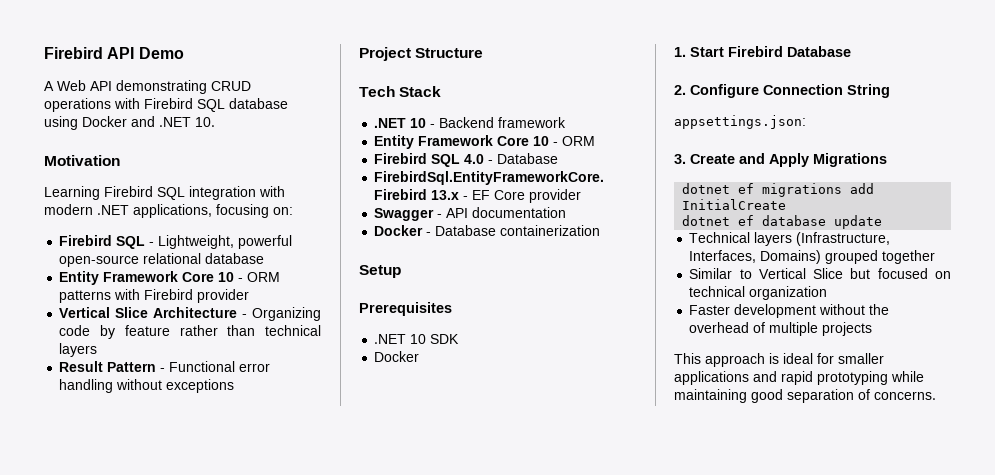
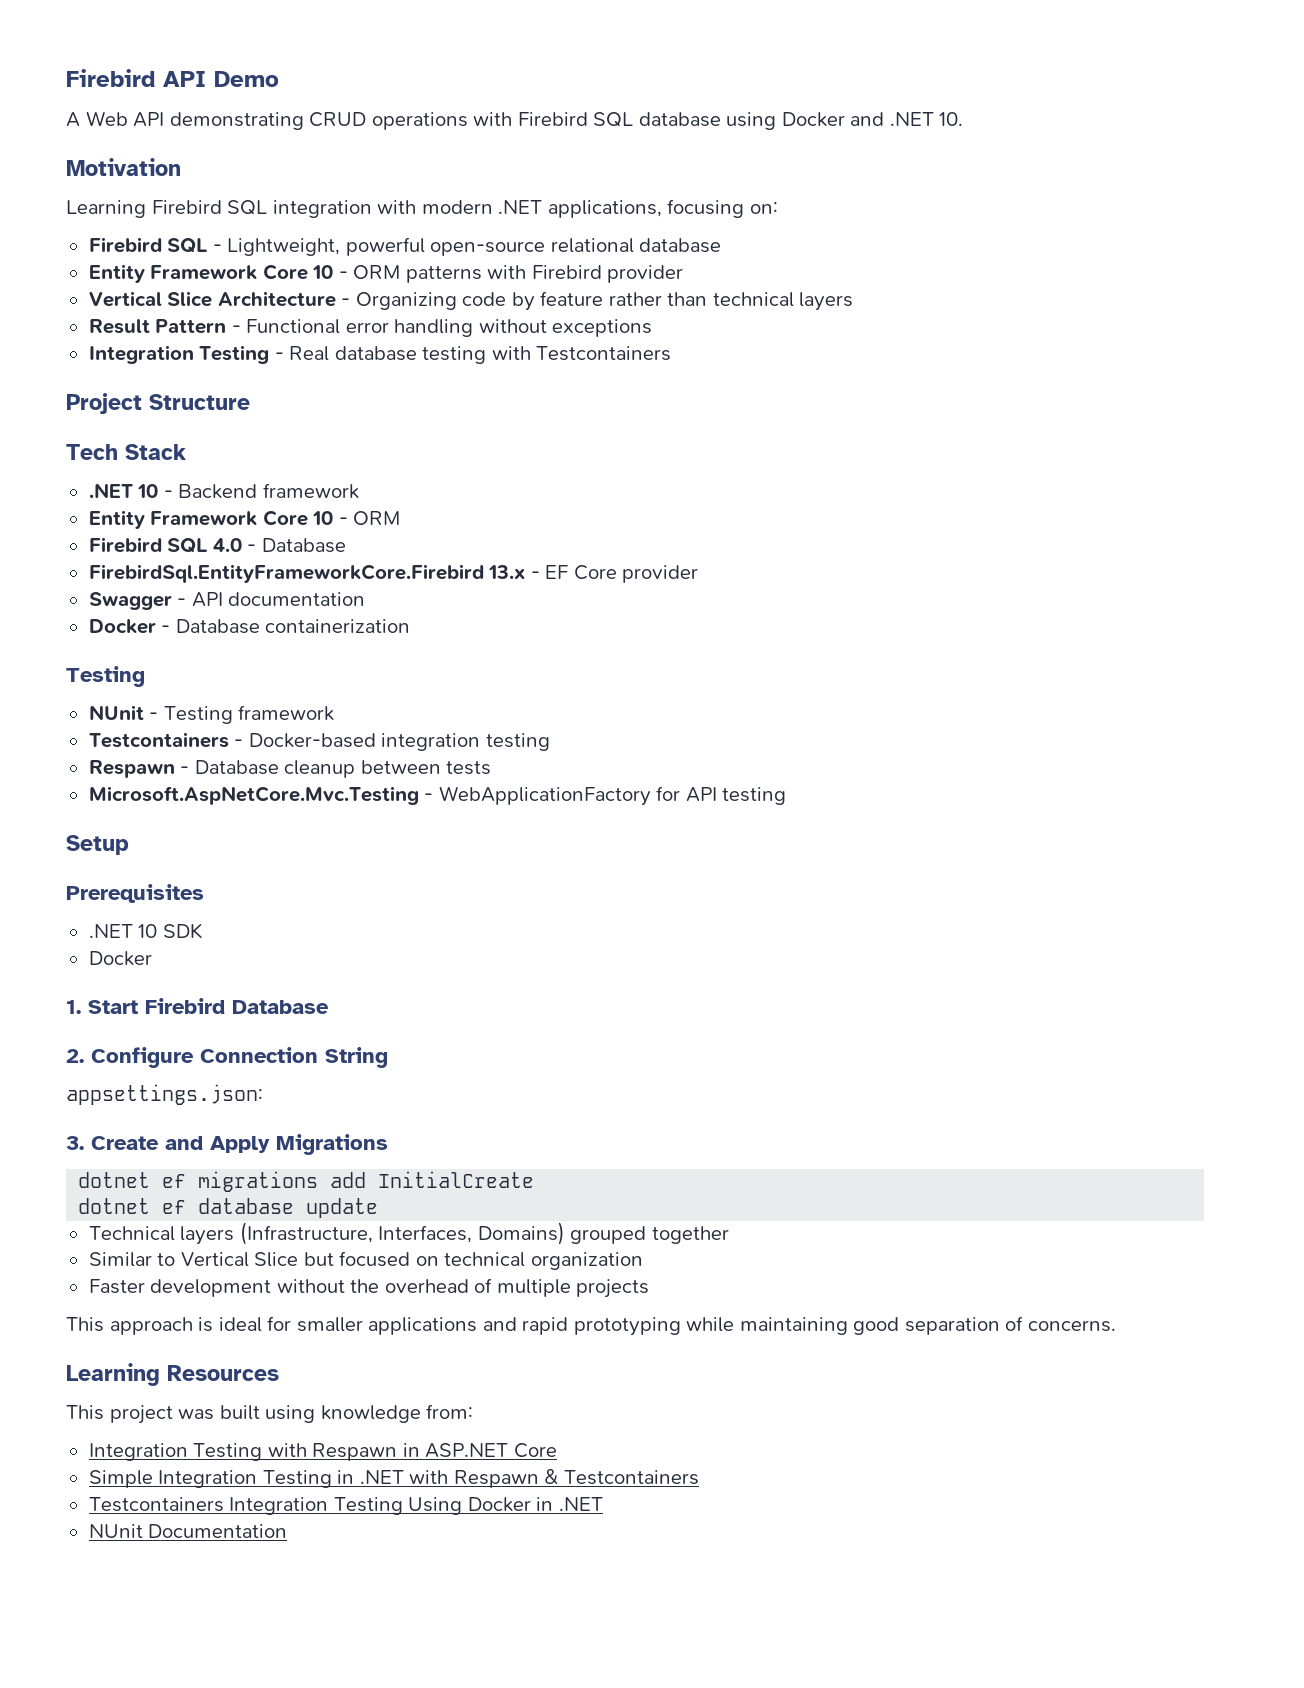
+ Integration Testing - Real database testing with Testcontainers
  Docker - Database containerization
+ Testing
+ NUnit - Testing framework
+ Testcontainers - Docker-based integration testing
+ Respawn - Database cleanup between tests
+ Microsoft.AspNetCore.Mvc.Testing - WebApplicationFactory for API testing
+ Learning Resources
+ This project was built using knowledge from:
+ Integration Testing with Respawn in ASP.NET Core
+ Simple Integration Testing in .NET with Respawn & Testcontainers
+ Testcontainers Integration Testing Using Docker in .NET
+ NUnit Documentation

